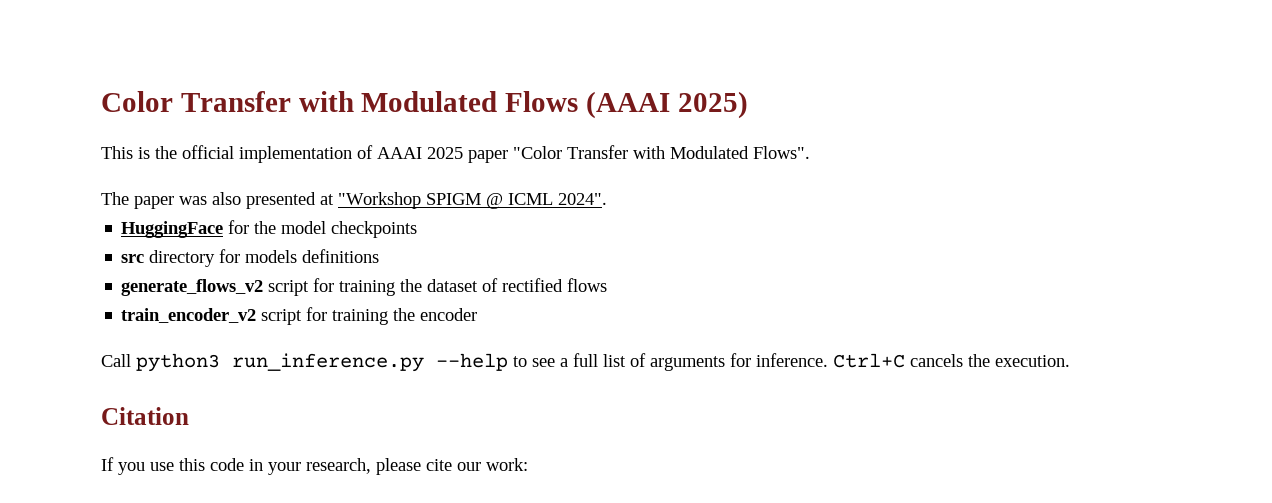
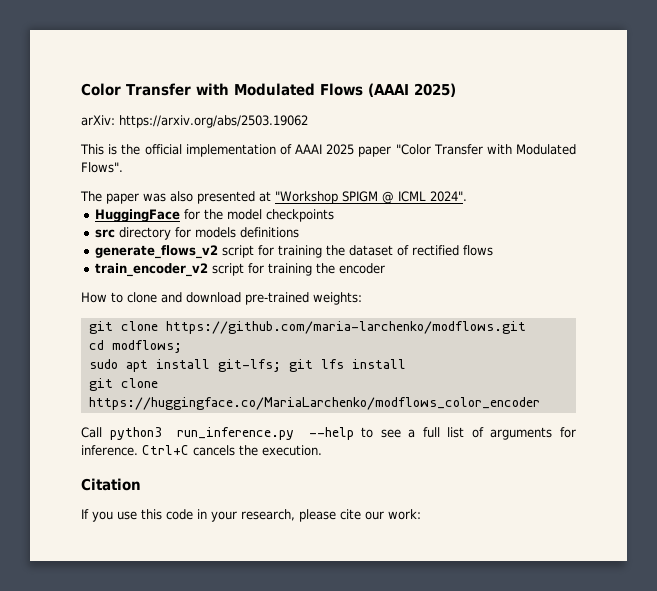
+ arXiv: https://arxiv.org/abs/2503.19062
+ How to clone and download pre-trained weights:
+ git clone https://github.com/maria-larchenko/modflows.git
+ cd modflows;
+ sudo apt install git-lfs; git lfs install
+ git clone https://huggingface.co/MariaLarchenko/modflows_color_encoder

